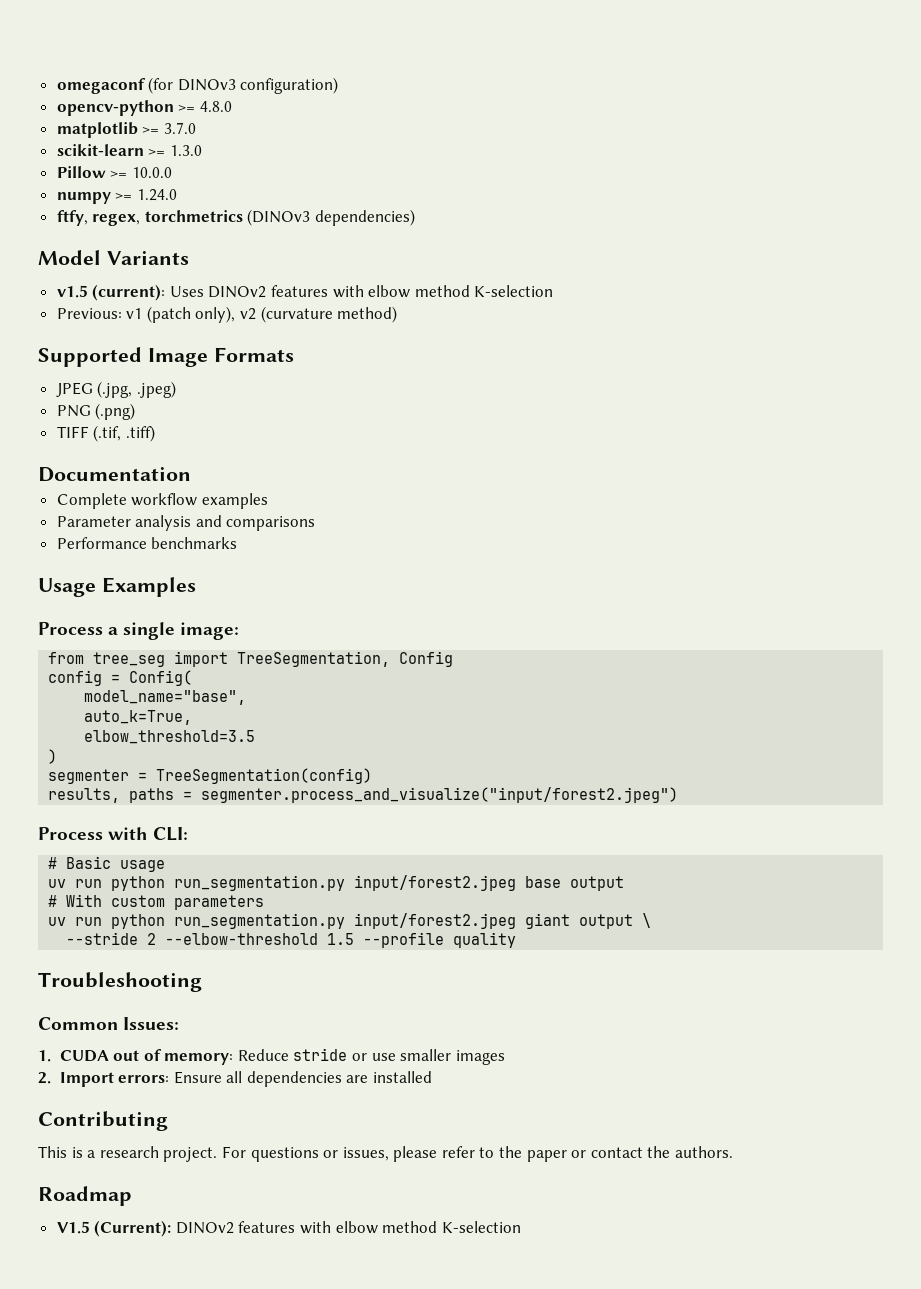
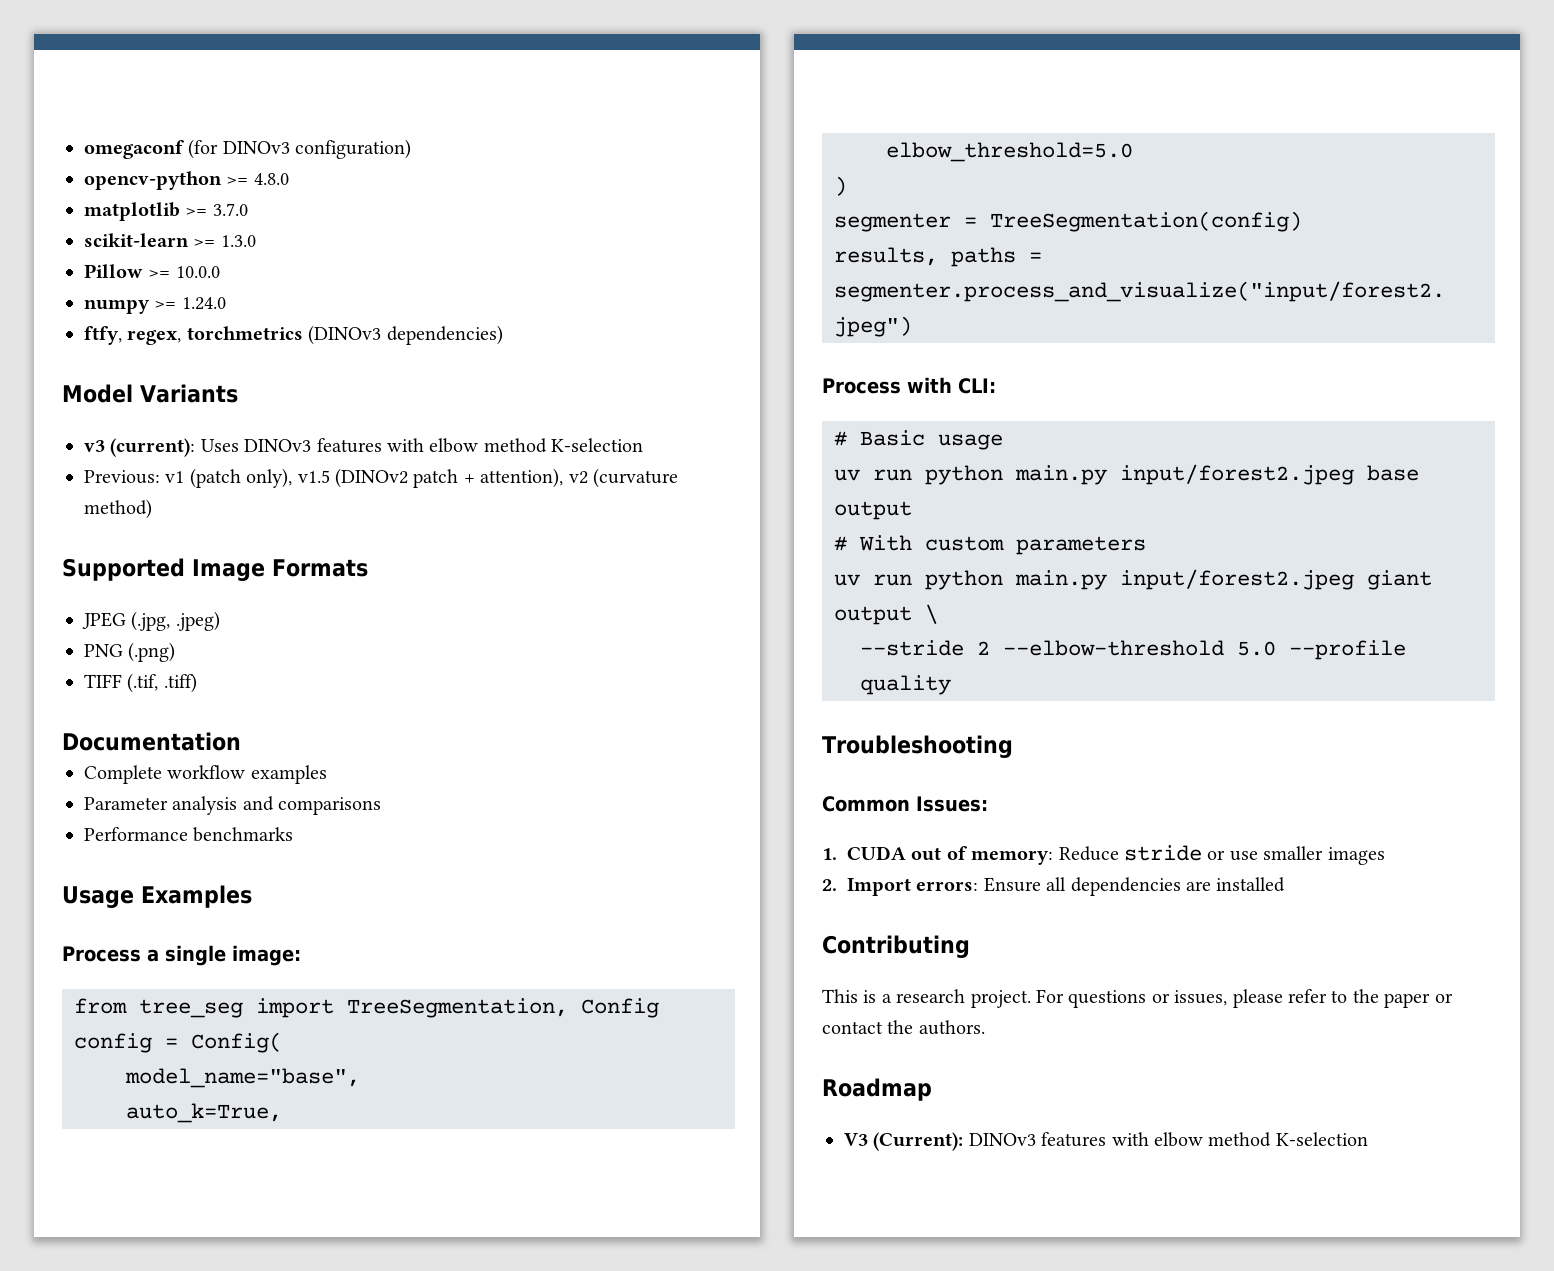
- v1.5 (current): Uses DINOv2 features with elbow method K-selection
+ v3 (current): Uses DINOv3 features with elbow method K-selection
- Previous: v1 (patch only), v2 (curvature method)
+ Previous: v1 (patch only), v1.5 (DINOv2 patch + attention), v2 (curvature method)
- elbow_threshold=3.5
+ elbow_threshold=5.0
- uv run python run_segmentation.py input/forest2.jpeg base output
+ uv run python main.py input/forest2.jpeg base output
- uv run python run_segmentation.py input/forest2.jpeg giant output \
+ uv run python main.py input/forest2.jpeg giant output \
- --stride 2 --elbow-threshold 1.5 --profile quality
+ --stride 2 --elbow-threshold 5.0 --profile quality
- V1.5 (Current): DINOv2 features with elbow method K-selection
+ V3 (Current): DINOv3 features with elbow method K-selection

